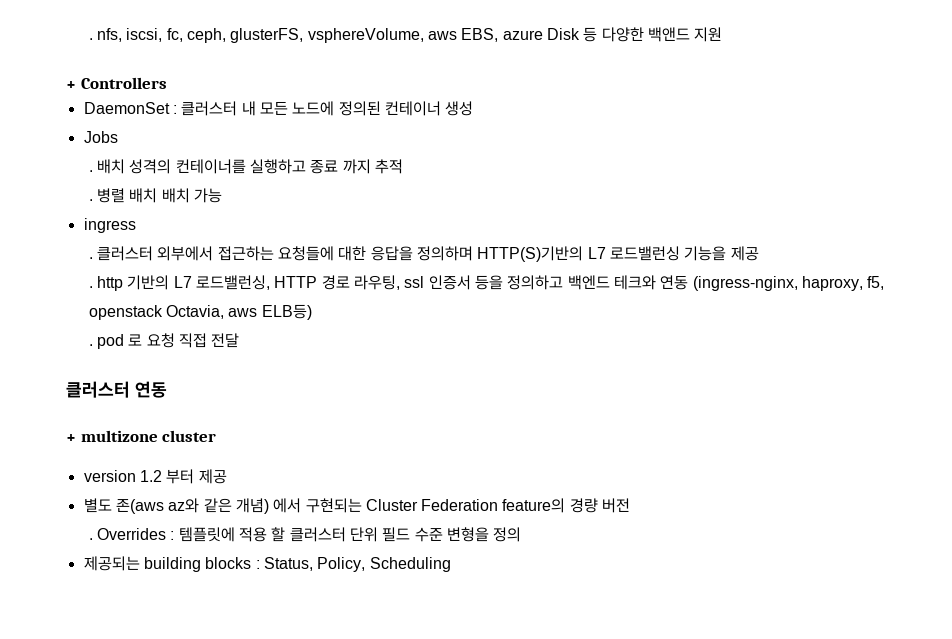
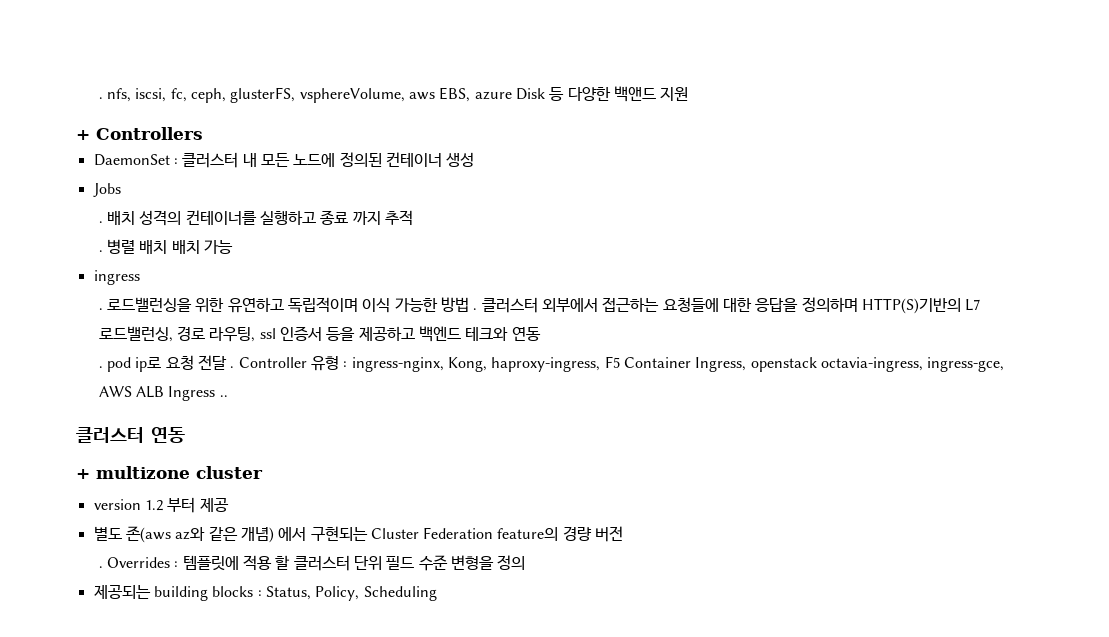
+ 로드밸런싱을 위한 유연하고 독립적이며 이식 가능한 방법 .
- 클러스터 외부에서 접근하는 요청들에 대한 응답을 정의하며 HTTP(S)기반의 L7 로드밸런싱 기능을 제공
- . http 기반의 L7 로드밸런싱, HTTP 경로 라우팅, ssl 인증서 등을 정의하고 백엔드 테크와 연동 (ingress-nginx, haproxy, f5, openstack Octavia, aws ELB등)
- . pod 로 요청 직접 전달
+ 클러스터 외부에서 접근하는 요청들에 대한 응답을 정의하며 HTTP(S)기반의 L7 로드밸런싱, 경로 라우팅, ssl 인증서 등을 제공하고 백엔드 테크와 연동
+ . pod ip로 요청 전달 . Controller 유형 : ingress-nginx, Kong, haproxy-ingress, F5 Container Ingress, openstack octavia-ingress, ingress-gce, AWS ALB Ingress ..

